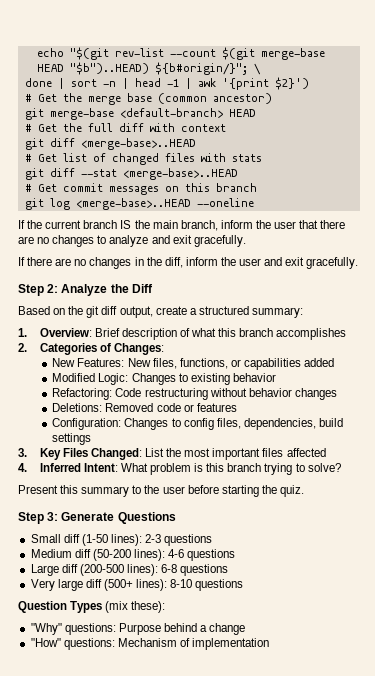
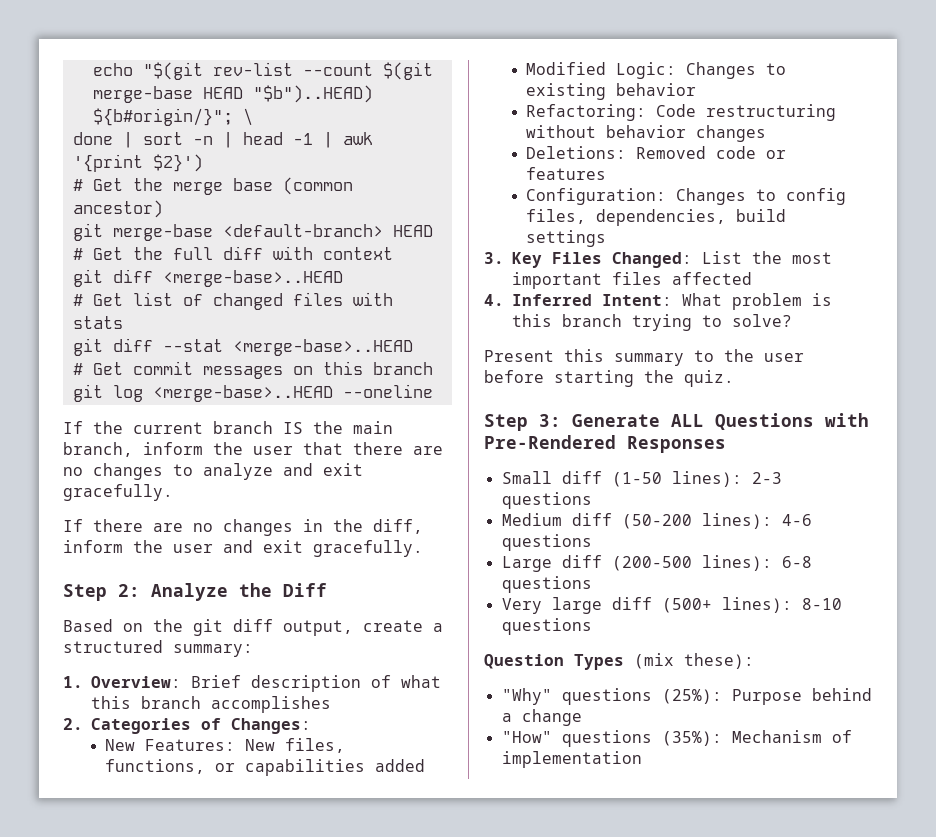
- Step 3: Generate Questions
+ Step 3: Generate ALL Questions with Pre-Rendered Responses
- "Why" questions: Purpose behind a change
+ "Why" questions (25%): Purpose behind a change
- "How" questions: Mechanism of implementation
+ "How" questions (35%): Mechanism of implementation

